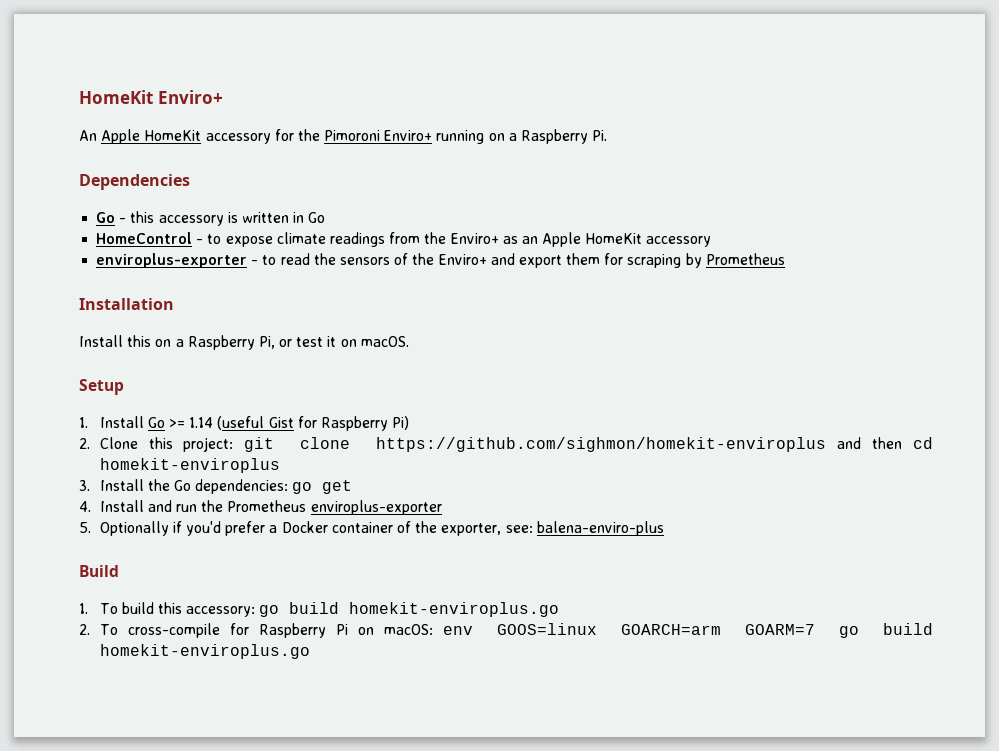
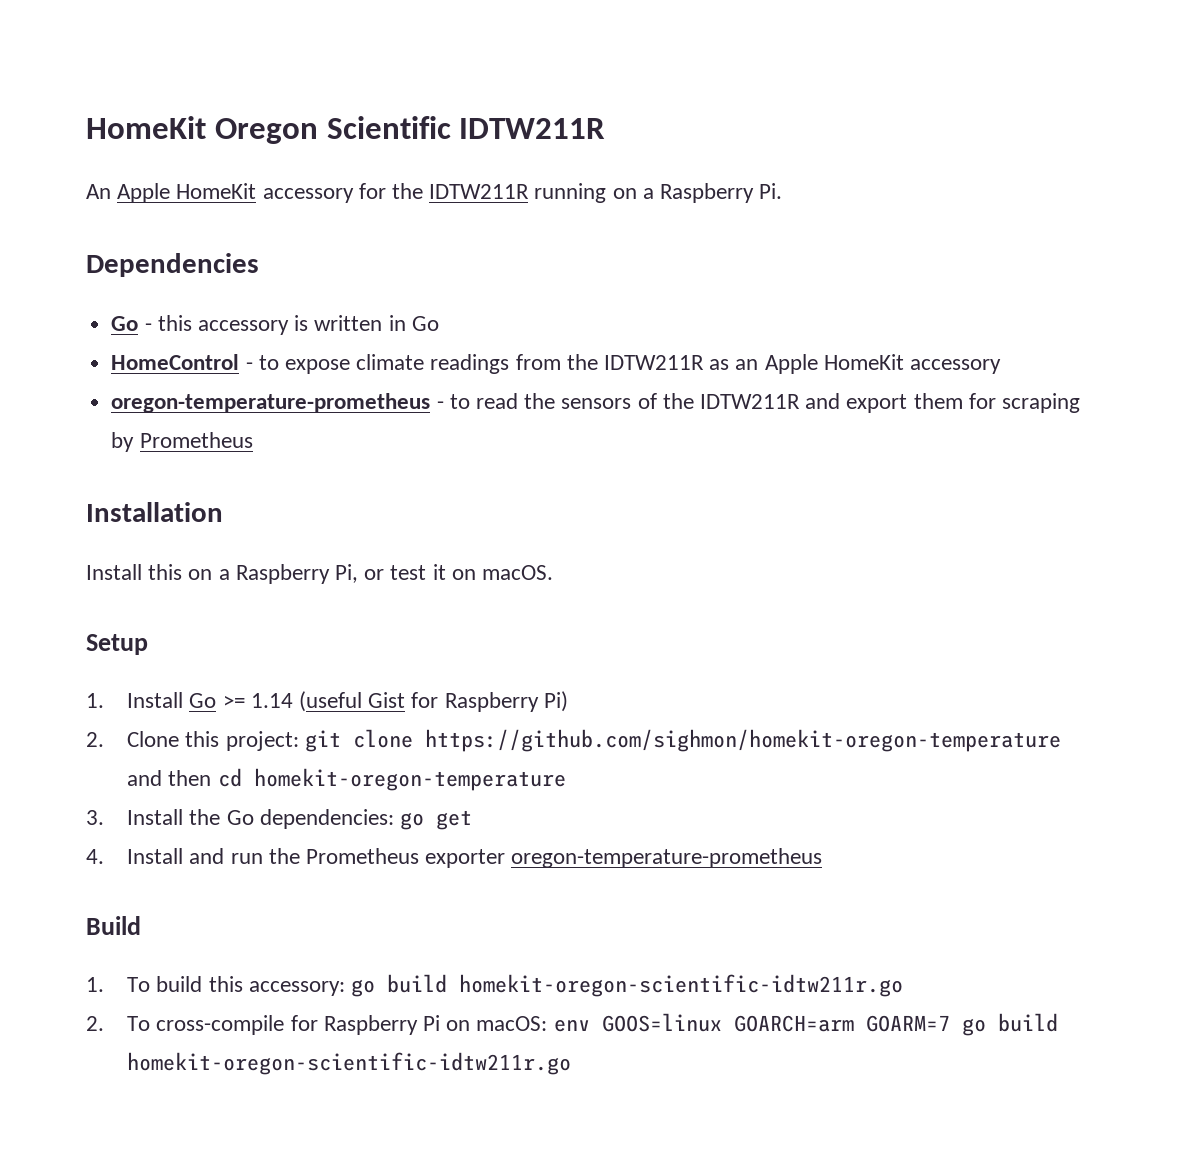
- HomeKit Enviro+
+ HomeKit Oregon Scientific IDTW211R
- An Apple HomeKit accessory for the Pimoroni Enviro+ running on a Raspberry Pi.
+ An Apple HomeKit accessory for the IDTW211R running on a Raspberry Pi.
- HomeControl - to expose climate readings from the Enviro+ as an Apple HomeKit accessory
+ HomeControl - to expose climate readings from the IDTW211R as an Apple HomeKit accessory
- enviroplus-exporter - to read the sensors of the Enviro+ and export them for scraping by Prometheus
+ oregon-temperature-prometheus - to read the sensors of the IDTW211R and export them for scraping by Prometheus
- 2. Clone this project: git clone https://github.com/sighmon/homekit-enviroplus and then cd homekit-enviroplus
+ 2. Clone this project: git clone https://github.com/sighmon/homekit-oregon-temperature and then cd homekit-oregon-temperature
- 4. Install and run the Prometheus enviroplus-exporter
- 5. Optionally if you'd prefer a Docker container of the exporter, see: balena-enviro-plus
+ 4. Install and run the Prometheus exporter oregon-temperature-prometheus
- 1. To build this accessory: go build homekit-enviroplus.go
+ 1. To build this accessory: go build homekit-oregon-scientific-idtw211r.go
- 2. To cross-compile for Raspberry Pi on macOS: env GOOS=linux GOARCH=arm GOARM=7 go build homekit-enviroplus.go
+ 2. To cross-compile for Raspberry Pi on macOS: env GOOS=linux GOARCH=arm GOARM=7 go build homekit-oregon-scientific-idtw211r.go

